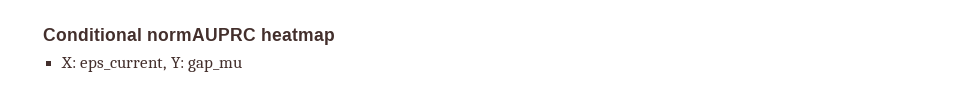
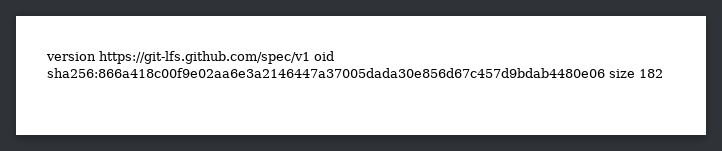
- Conditional normAUPRC heatmap
- X: eps_current, Y: gap_mu
+ version https://git-lfs.github.com/spec/v1 oid sha256:866a418c00f9e02aa6e3a2146447a37005dada30e856d67c457d9bdab4480e06 size 182

